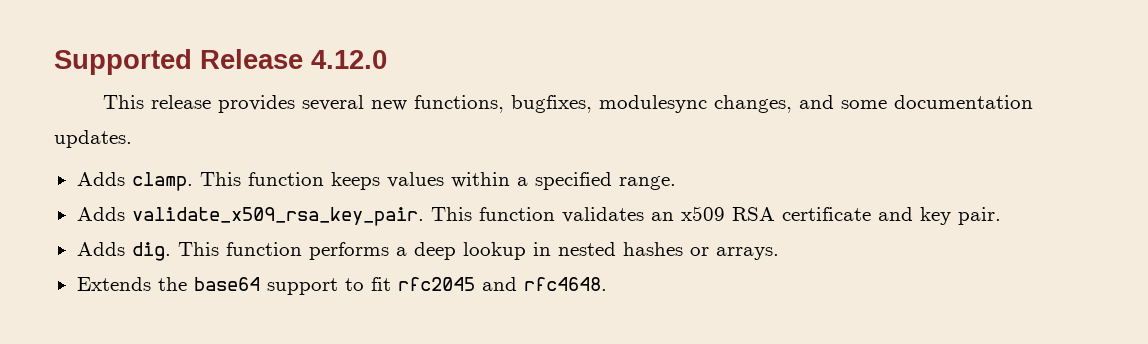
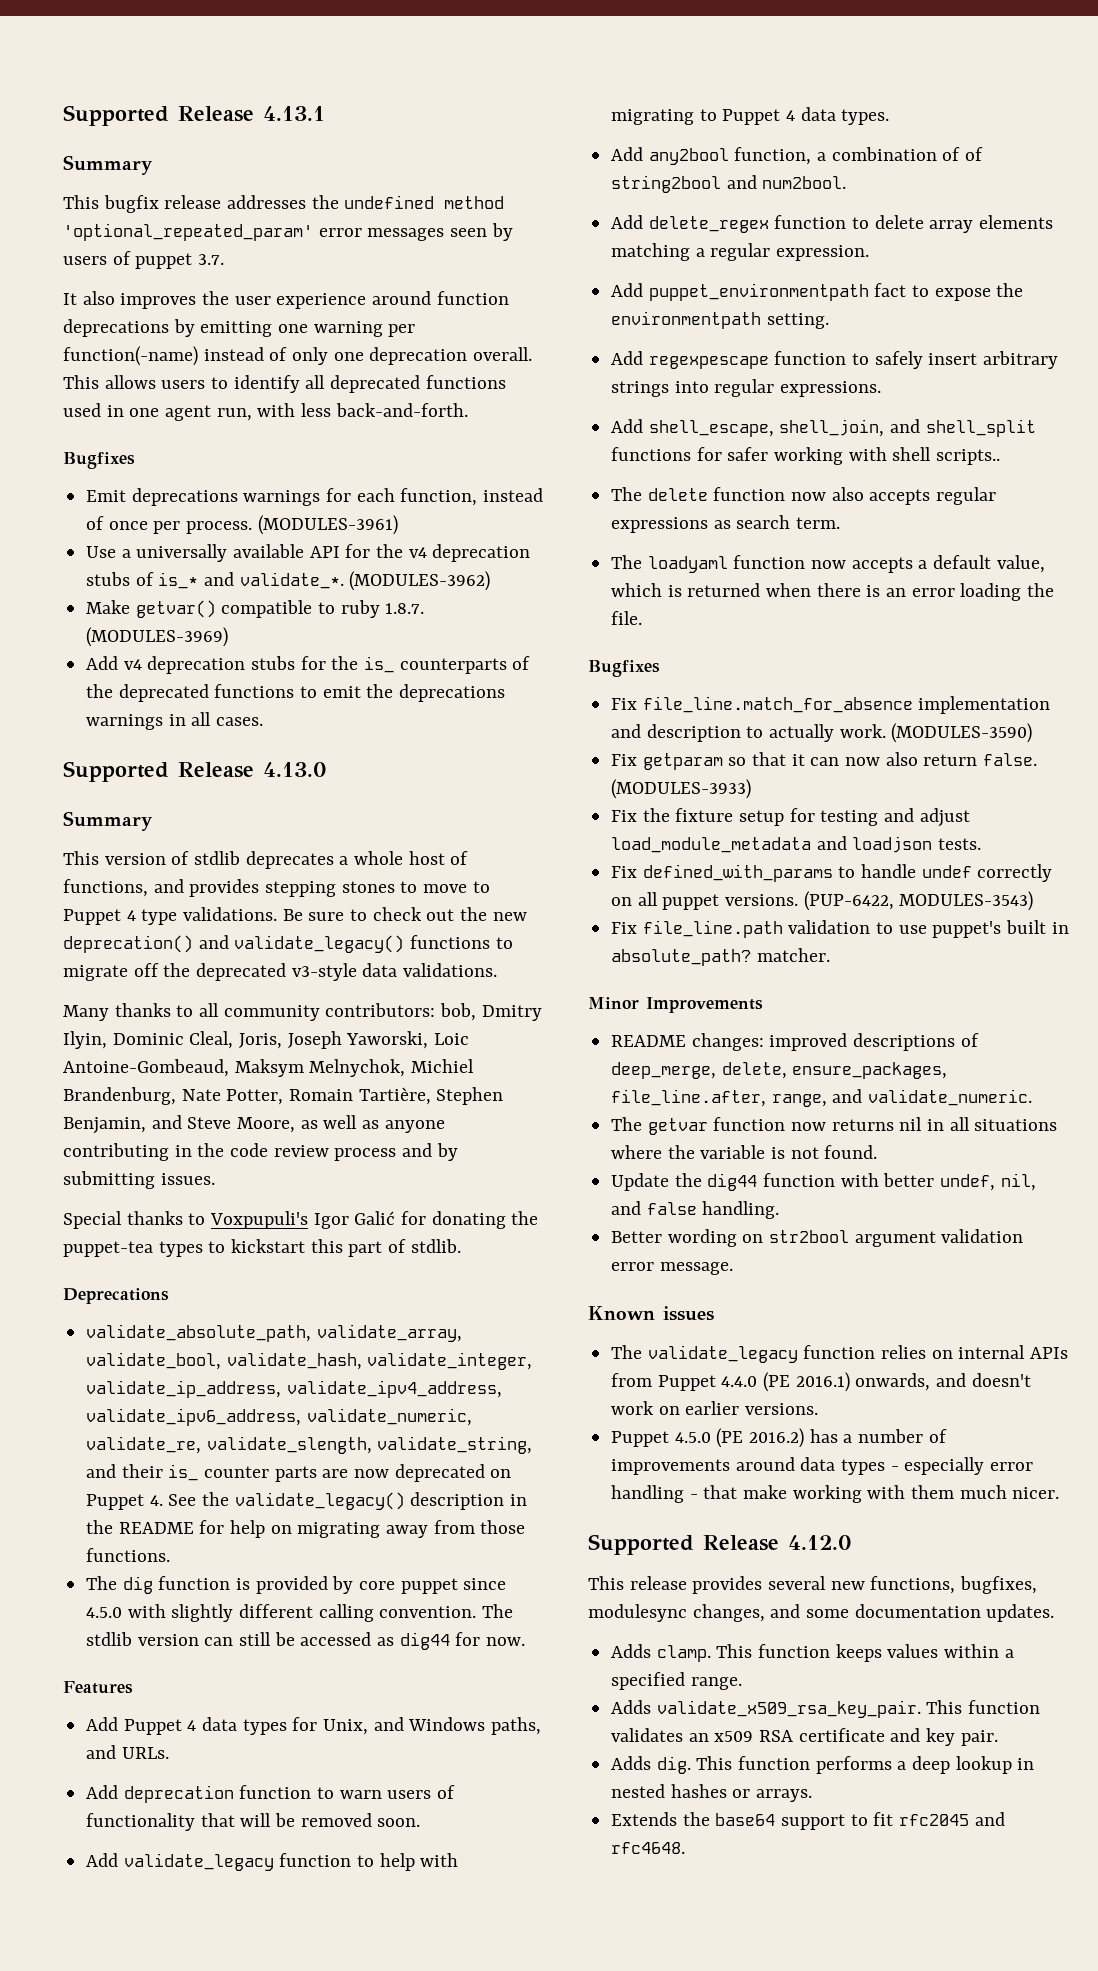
+ Supported Release 4.13.1
+ Summary
+ This bugfix release addresses the undefined method 'optional_repeated_param' error messages seen by users of puppet 3.7.
+ It also improves the user experience around function deprecations by emitting one warning per function(-name) instead of only one deprecation overall. This allows users to identify all deprecated functions used in one agent run, with less back-and-forth.
+ Bugfixes
+ Emit deprecations warnings for each function, instead of once per process. (MODULES-3961)
+ Use a universally available API for the v4 deprecation stubs of is_* and validate_*. (MODULES-3962)
+ Make getvar() compatible to ruby 1.8.7. (MODULES-3969)
+ Add v4 deprecation stubs for the is_ counterparts of the deprecated functions to emit the deprecations warnings in all cases.
+ Supported Release 4.13.0
+ Summary
+ This version of stdlib deprecates a whole host of functions, and provides stepping stones to move to Puppet 4 type validations. Be sure to check out the new deprecation() and validate_legacy() functions to migrate off the deprecated v3-style data validations.
+ Many thanks to all community contributors: bob, Dmitry Ilyin, Dominic Cleal, Joris, Joseph Yaworski, Loic Antoine-Gombeaud, Maksym Melnychok, Michiel Brandenburg, Nate Potter, Romain Tartière, Stephen Benjamin, and Steve Moore, as well as anyone contributing in the code review process and by submitting issues.
+ Special thanks to Voxpupuli's Igor Galić for donating the puppet-tea types to kickstart this part of stdlib.
+ Deprecations
+ validate_absolute_path, validate_array, validate_bool, validate_hash, validate_integer, validate_ip_address, validate_ipv4_address, validate_ipv6_address, validate_numeric, validate_re, validate_slength, validate_string, and their is_ counter parts are now deprecated on Puppet 4. See the validate_legacy() description in the README for help on migrating away from those functions.
+ The dig function is provided by core puppet since 4.5.0 with slightly different calling convention. The stdlib version can still be accessed as dig44 for now.
+ Features
+ Add Puppet 4 data types for Unix, and Windows paths, and URLs.
+ Add deprecation function to warn users of functionality that will be removed soon.
+ Add validate_legacy function to help with migrating to Puppet 4 data types.
+ Add any2bool function, a combination of of string2bool and num2bool.
+ Add delete_regex function to delete array elements matching a regular expression.
+ Add puppet_environmentpath fact to expose the environmentpath setting.
+ Add regexpescape function to safely insert arbitrary strings into regular expressions.
+ Add shell_escape, shell_join, and shell_split functions for safer working with shell scripts..
+ The delete function now also accepts regular expressions as search term.
+ The loadyaml function now accepts a default value, which is returned when there is an error loading the file.
+ Bugfixes
+ Fix file_line.match_for_absence implementation and description to actually work. (MODULES-3590)
+ Fix getparam so that it can now also return false. (MODULES-3933)
+ Fix the fixture setup for testing and adjust load_module_metadata and loadjson tests.
+ Fix defined_with_params to handle undef correctly on all puppet versions. (PUP-6422, MODULES-3543)
+ Fix file_line.path validation to use puppet's built in absolute_path? matcher.
+ Minor Improvements
+ README changes: improved descriptions of deep_merge, delete, ensure_packages, file_line.after, range, and validate_numeric.
+ The getvar function now returns nil in all situations where the variable is not found.
+ Update the dig44 function with better undef, nil, and false handling.
+ Better wording on str2bool argument validation error message.
+ Known issues
+ The validate_legacy function relies on internal APIs from Puppet 4.4.0 (PE 2016.1) onwards, and doesn't work on earlier versions.
+ Puppet 4.5.0 (PE 2016.2) has a number of improvements around data types - especially error handling - that make working with them much nicer.

